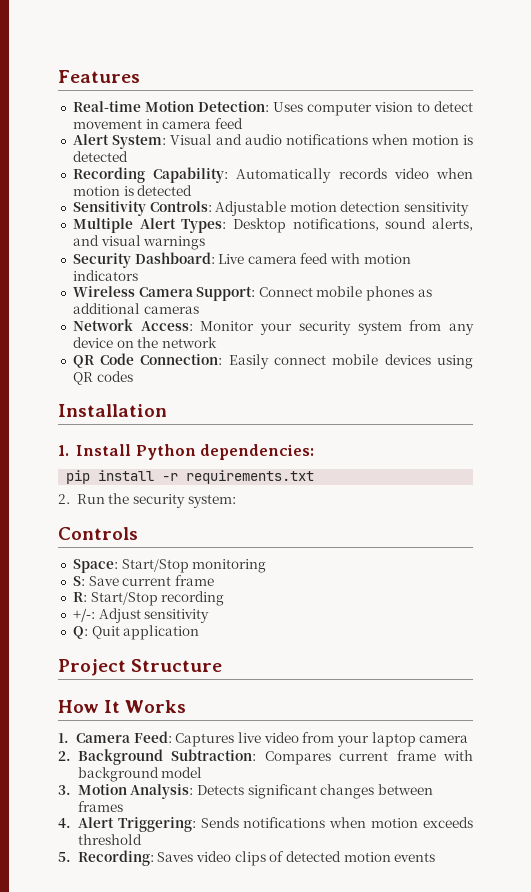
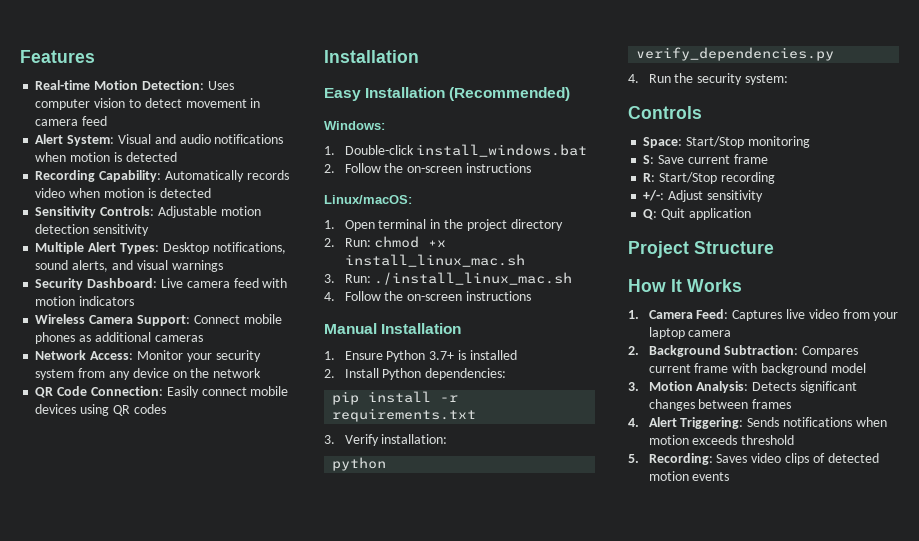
- 1. Install Python dependencies:
+ Easy Installation (Recommended)
+ Windows:
+ 1. Double-click install_windows.bat
+ 2. Follow the on-screen instructions
+ Linux/macOS:
+ 1. Open terminal in the project directory
+ 2. Run: chmod +x install_linux_mac.sh
+ 3. Run: ./install_linux_mac.sh
+ 4. Follow the on-screen instructions
+ Manual Installation
+ 1. Ensure Python 3.7+ is installed
+ 2. Install Python dependencies:
- 2. Run the security system:
+ 3. Verify installation:
+ python verify_dependencies.py
+ 4. Run the security system:

